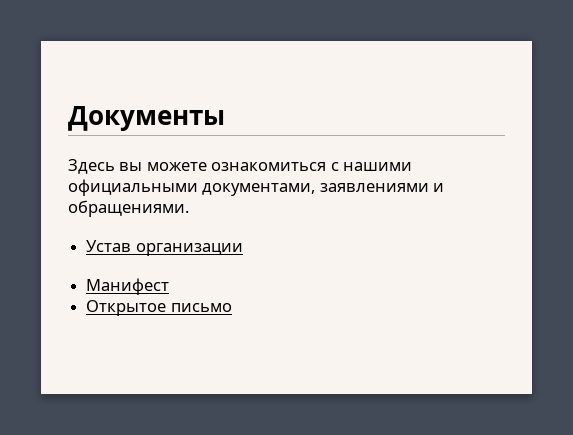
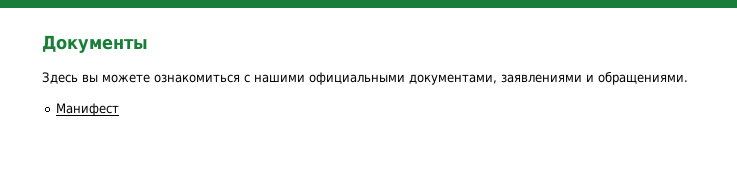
- Устав организации
- Открытое письмо

